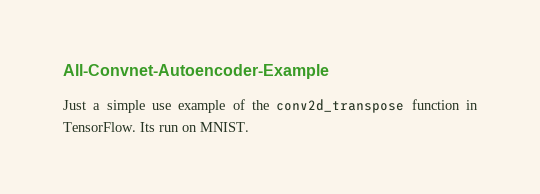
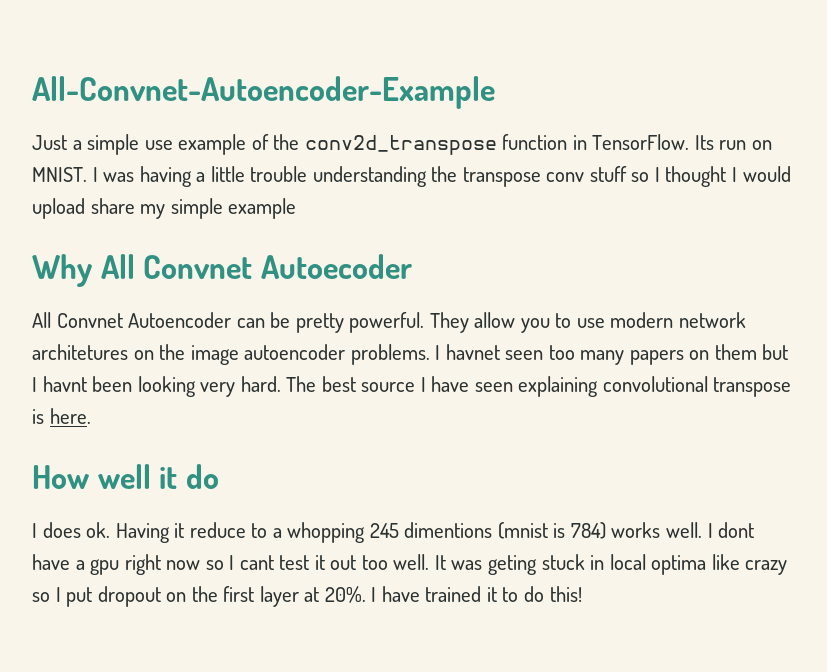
+ I was having a little trouble understanding the transpose conv stuff so I thought I would upload share my simple example
+ Why All Convnet Autoecoder
+ All Convnet Autoencoder can be pretty powerful. They allow you to use modern network architetures on the image autoencoder problems. I havnet seen too many papers on them but I havnt been looking very hard. The best source I have seen explaining convolutional transpose is here.
+ How well it do
+ I does ok. Having it reduce to a whopping 245 dimentions (mnist is 784) works well. I dont have a gpu right now so I cant test it out too well. It was geting stuck in local optima like crazy so I put dropout on the first layer at 20%. I have trained it to do this!

